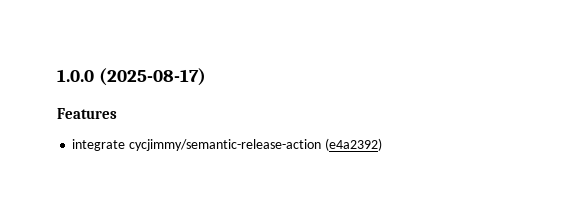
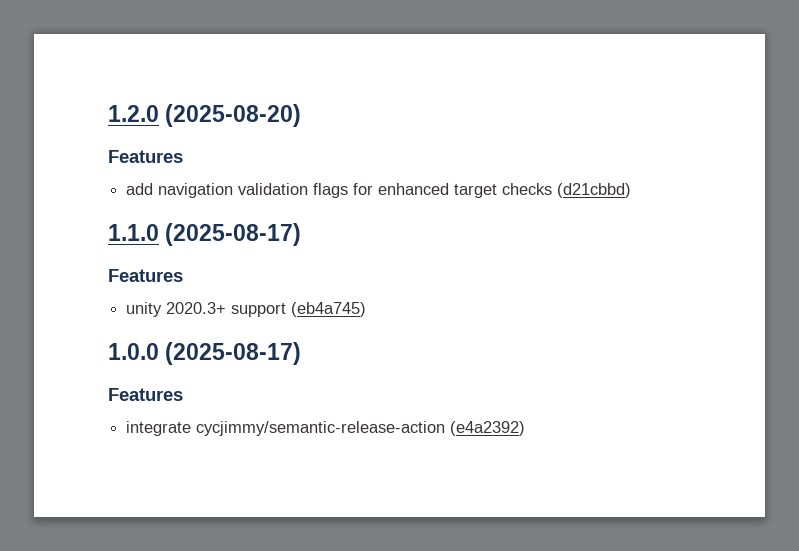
+ 1.2.0 (2025-08-20)
+ Features
+ add navigation validation flags for enhanced target checks (d21cbbd)
+ 1.1.0 (2025-08-17)
+ Features
+ unity 2020.3+ support (eb4a745)

